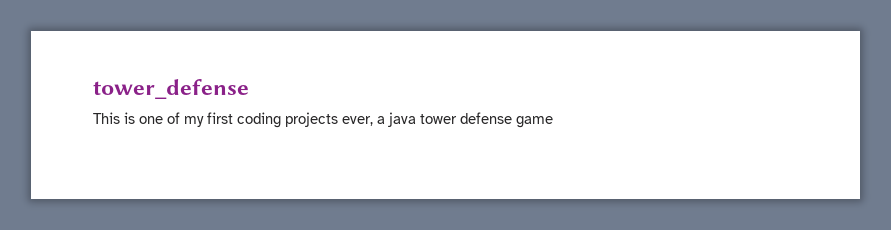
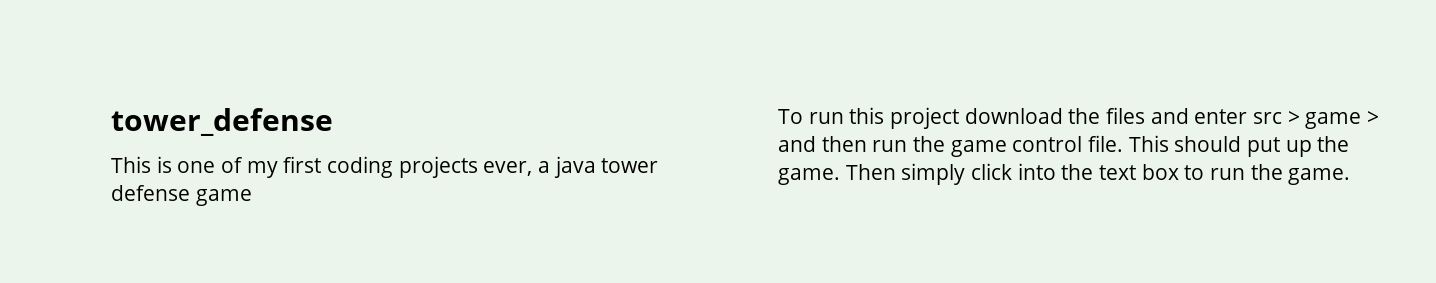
+ To run this project download the files and enter src > game > and then run the game control file. This should put up the game. Then simply click into the text box to run the game.

